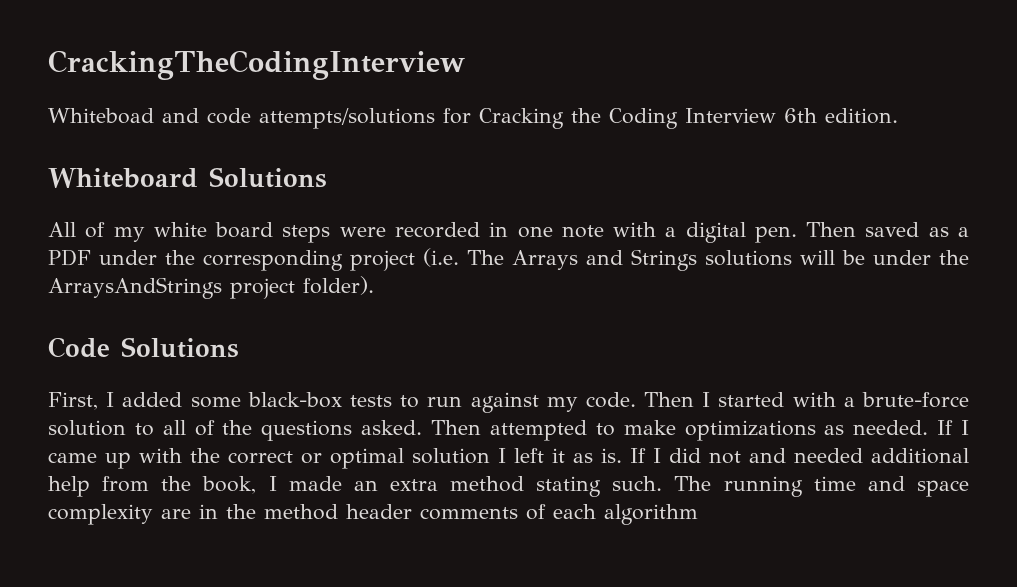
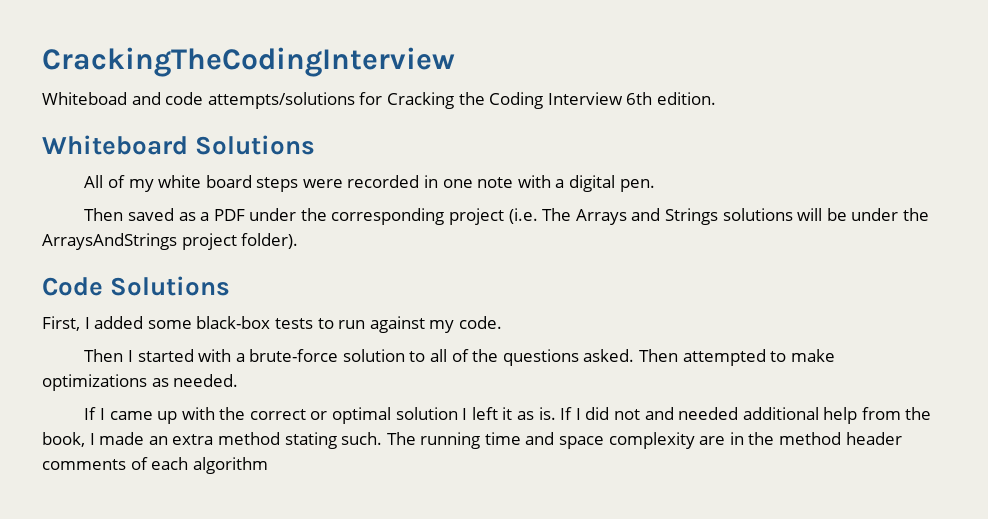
- All of my white board steps were recorded in one note with a digital pen. Then saved as a PDF under the corresponding project (i.e. The Arrays and Strings solutions will be under the ArraysAndStrings project folder).
+ All of my white board steps were recorded in one note with a digital pen.
+ Then saved as a PDF under the corresponding project (i.e. The Arrays and Strings solutions will be under the ArraysAndStrings project folder).
- First, I added some black-box tests to run against my code. Then I started with a brute-force solution to all of the questions asked.
+ First, I added some black-box tests to run against my code.
+ Then I started with a brute-force solution to all of the questions asked.
- Then attempted to make optimizations as needed. If I came up with the correct or optimal solution I left it as is.
+ Then attempted to make optimizations as needed.
+ If I came up with the correct or optimal solution I left it as is.

